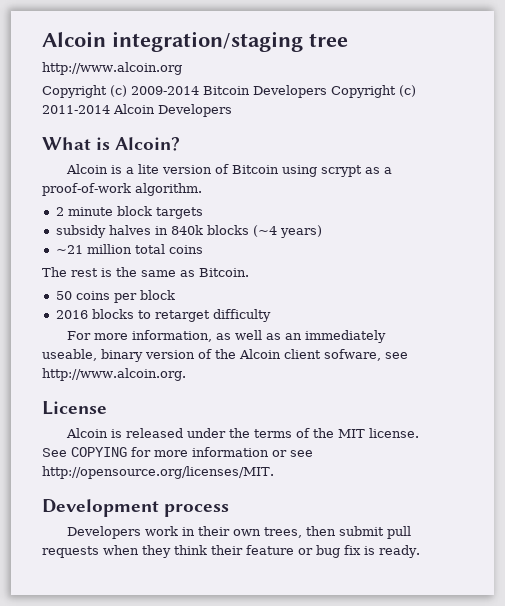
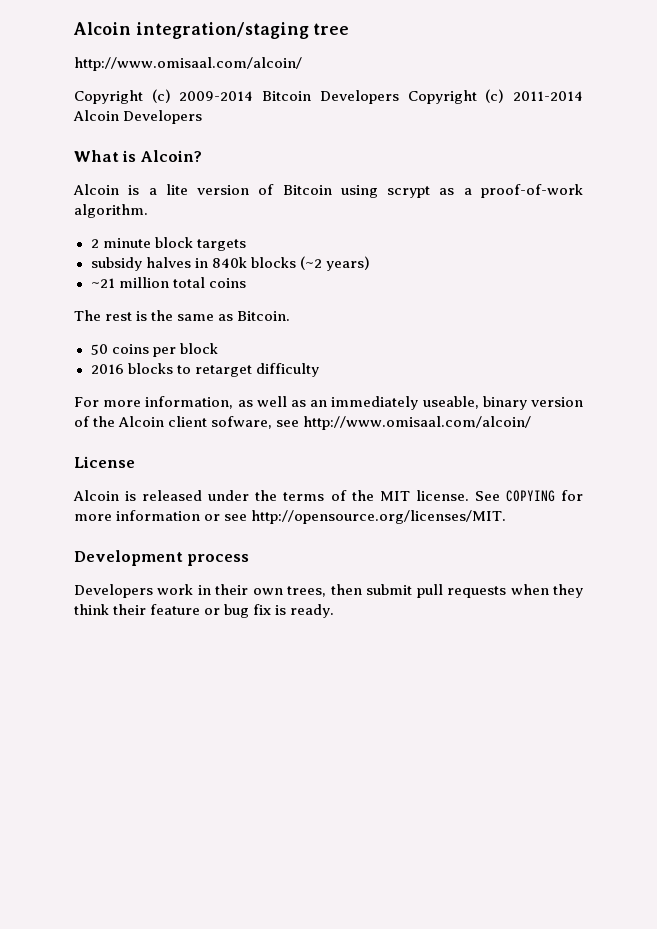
  Alcoin integration/staging tree
- http://www.alcoin.org
+ http://www.omisaal.com/alcoin/
- subsidy halves in 840k blocks (~4 years)
+ subsidy halves in 840k blocks (~2 years)
- For more information, as well as an immediately useable, binary version of the Alcoin client sofware, see http://www.alcoin.org.
+ For more information, as well as an immediately useable, binary version of the Alcoin client sofware, see http://www.omisaal.com/alcoin/

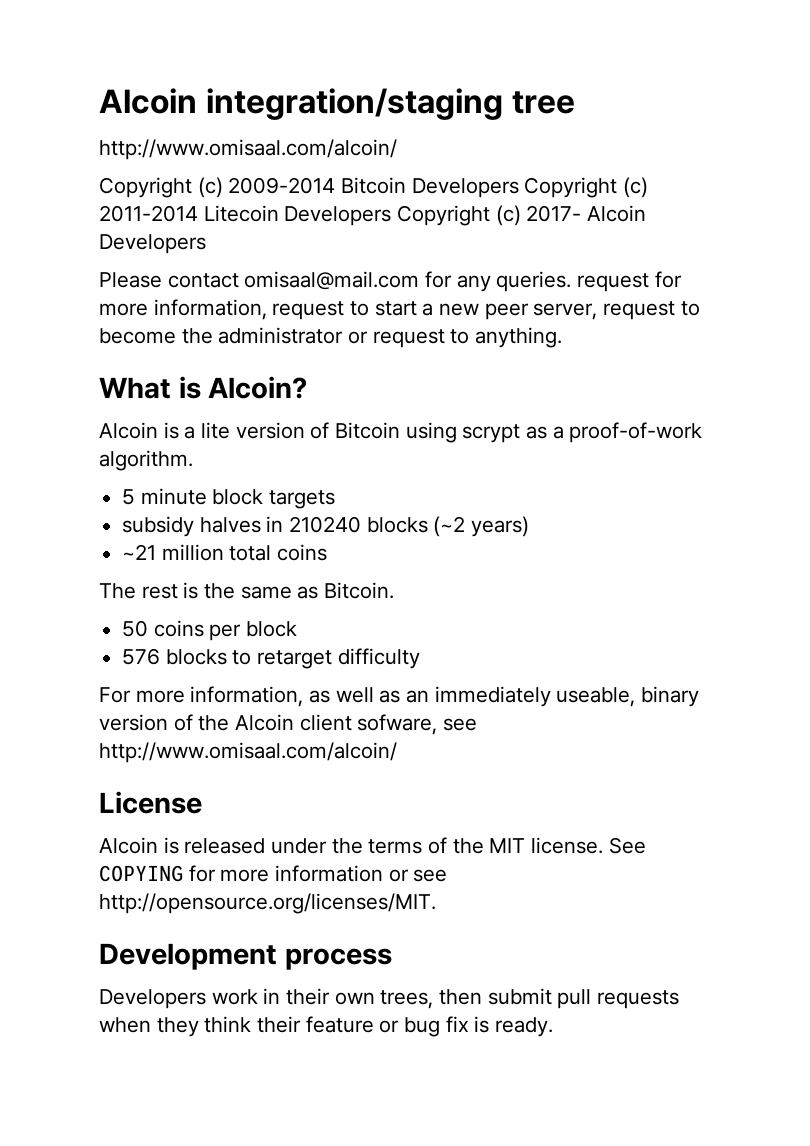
- Copyright (c) 2009-2014 Bitcoin Developers Copyright (c) 2011-2014 Alcoin Developers
+ Copyright (c) 2009-2014 Bitcoin Developers Copyright (c) 2011-2014 Litecoin Developers Copyright (c) 2017- Alcoin Developers
+ Please contact omisaal@mail.com for any queries. request for more information, request to start a new peer server, request to become the administrator or request to anything.
- 2 minute block targets
+ 5 minute block targets
- subsidy halves in 840k blocks (~2 years)
+ subsidy halves in 210240 blocks (~2 years)
- 2016 blocks to retarget difficulty
+ 576 blocks to retarget difficulty

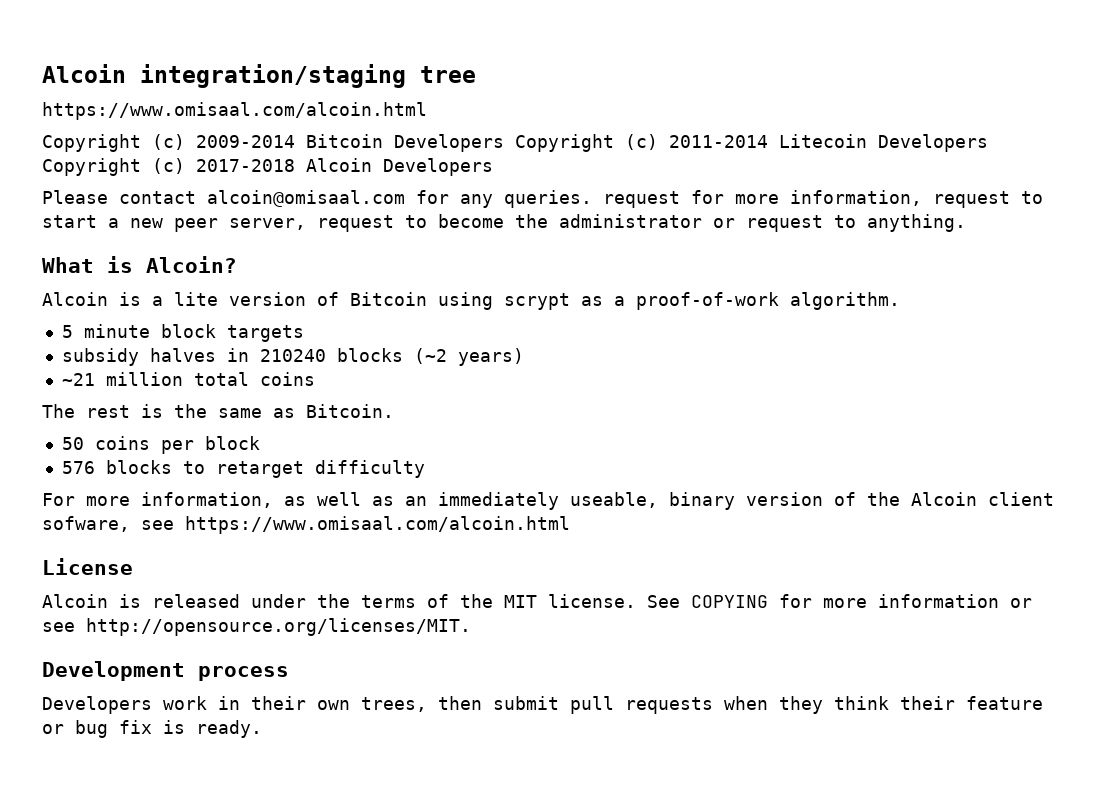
  Alcoin integration/staging tree
- http://www.omisaal.com/alcoin/
+ https://www.omisaal.com/alcoin.html
- Copyright (c) 2009-2014 Bitcoin Developers Copyright (c) 2011-2014 Litecoin Developers Copyright (c) 2017- Alcoin Developers
+ Copyright (c) 2009-2014 Bitcoin Developers Copyright (c) 2011-2014 Litecoin Developers Copyright (c) 2017-2018 Alcoin Developers
- Please contact omisaal@mail.com for any queries. request for more information, request to start a new peer server, request to become the administrator or request to anything.
+ Please contact alcoin@omisaal.com for any queries. request for more information, request to start a new peer server, request to become the administrator or request to anything.
- For more information, as well as an immediately useable, binary version of the Alcoin client sofware, see http://www.omisaal.com/alcoin/
+ For more information, as well as an immediately useable, binary version of the Alcoin client sofware, see https://www.omisaal.com/alcoin.html

